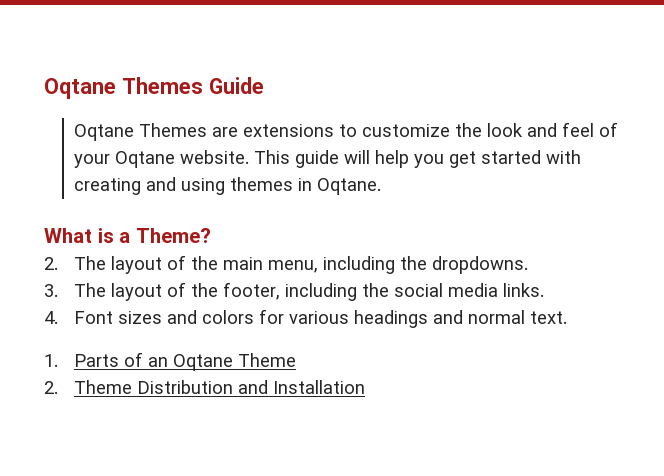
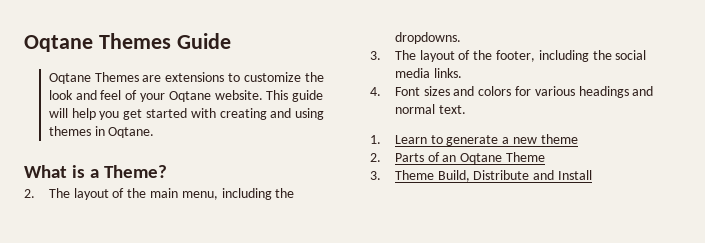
- 1. Parts of an Oqtane Theme
+ 1. Learn to generate a new theme
+ 2. Parts of an Oqtane Theme
- 2. Theme Distribution and Installation
+ 3. Theme Build, Distribute and Install

